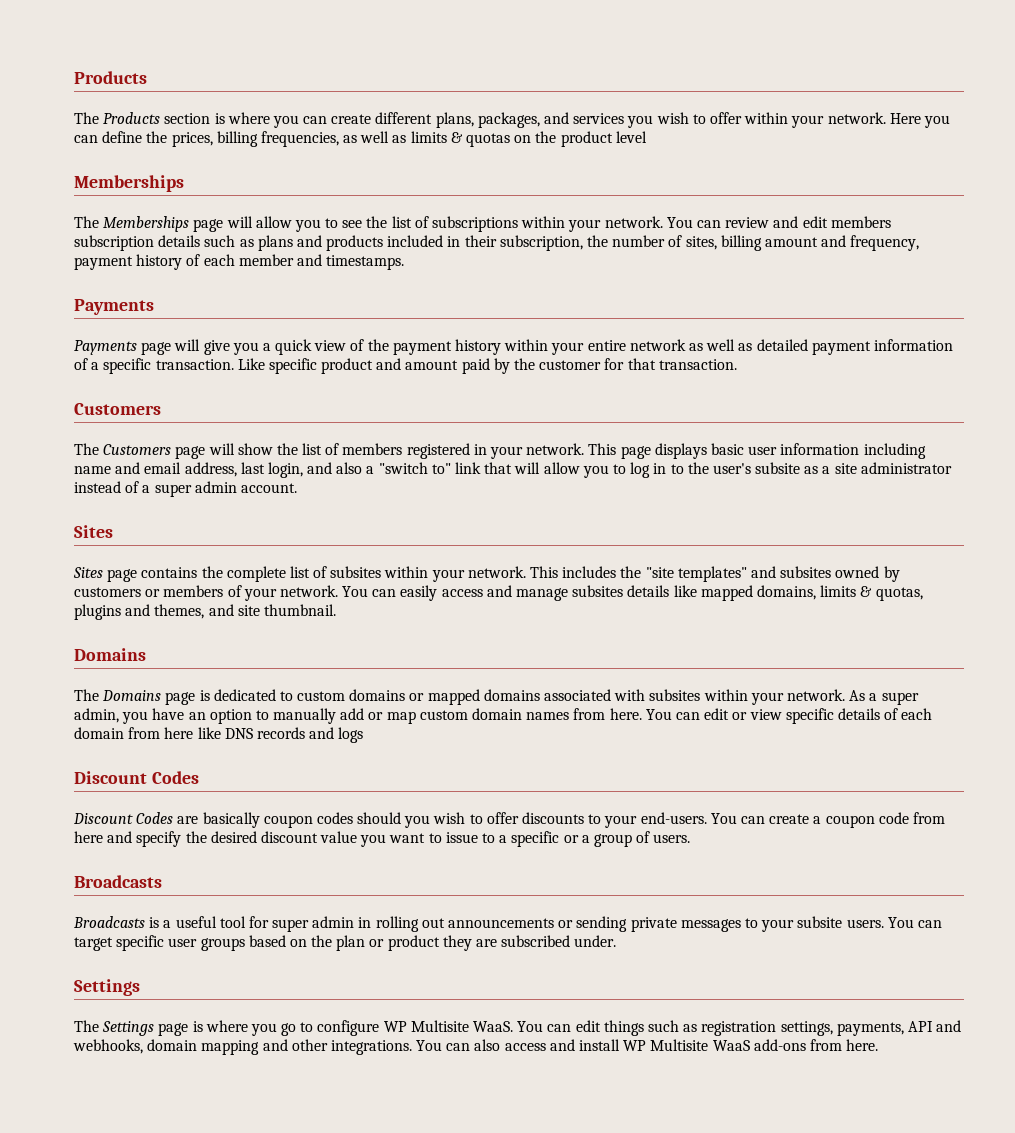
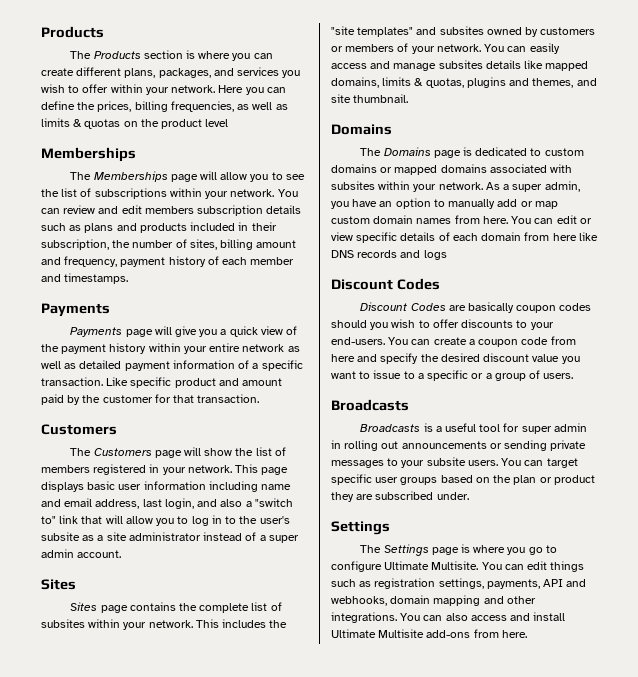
- The Settings page is where you go to configure WP Multisite WaaS.
+ The Settings page is where you go to configure Ultimate Multisite.
- You can also access and install WP Multisite WaaS add-ons from here.
+ You can also access and install Ultimate Multisite add-ons from here.

